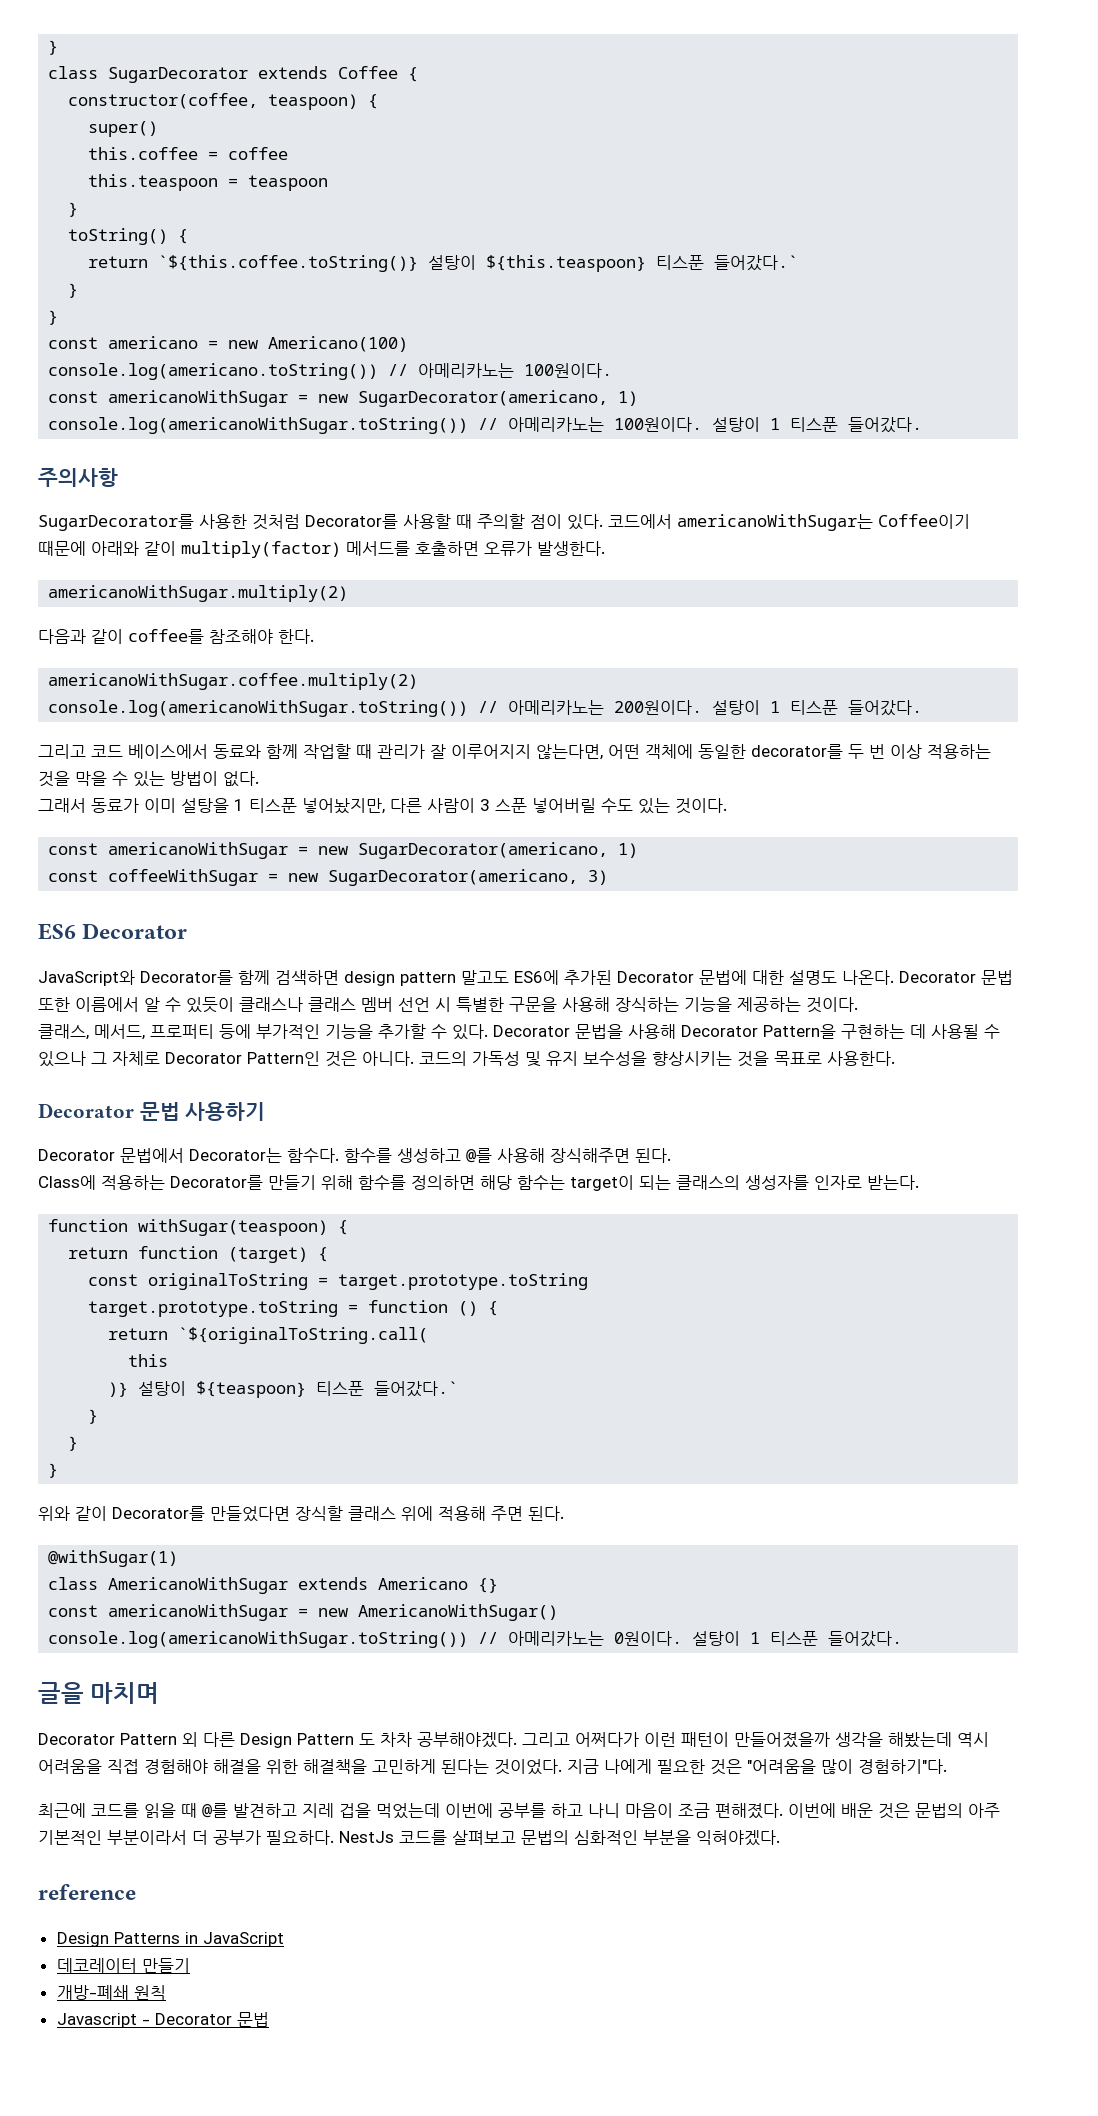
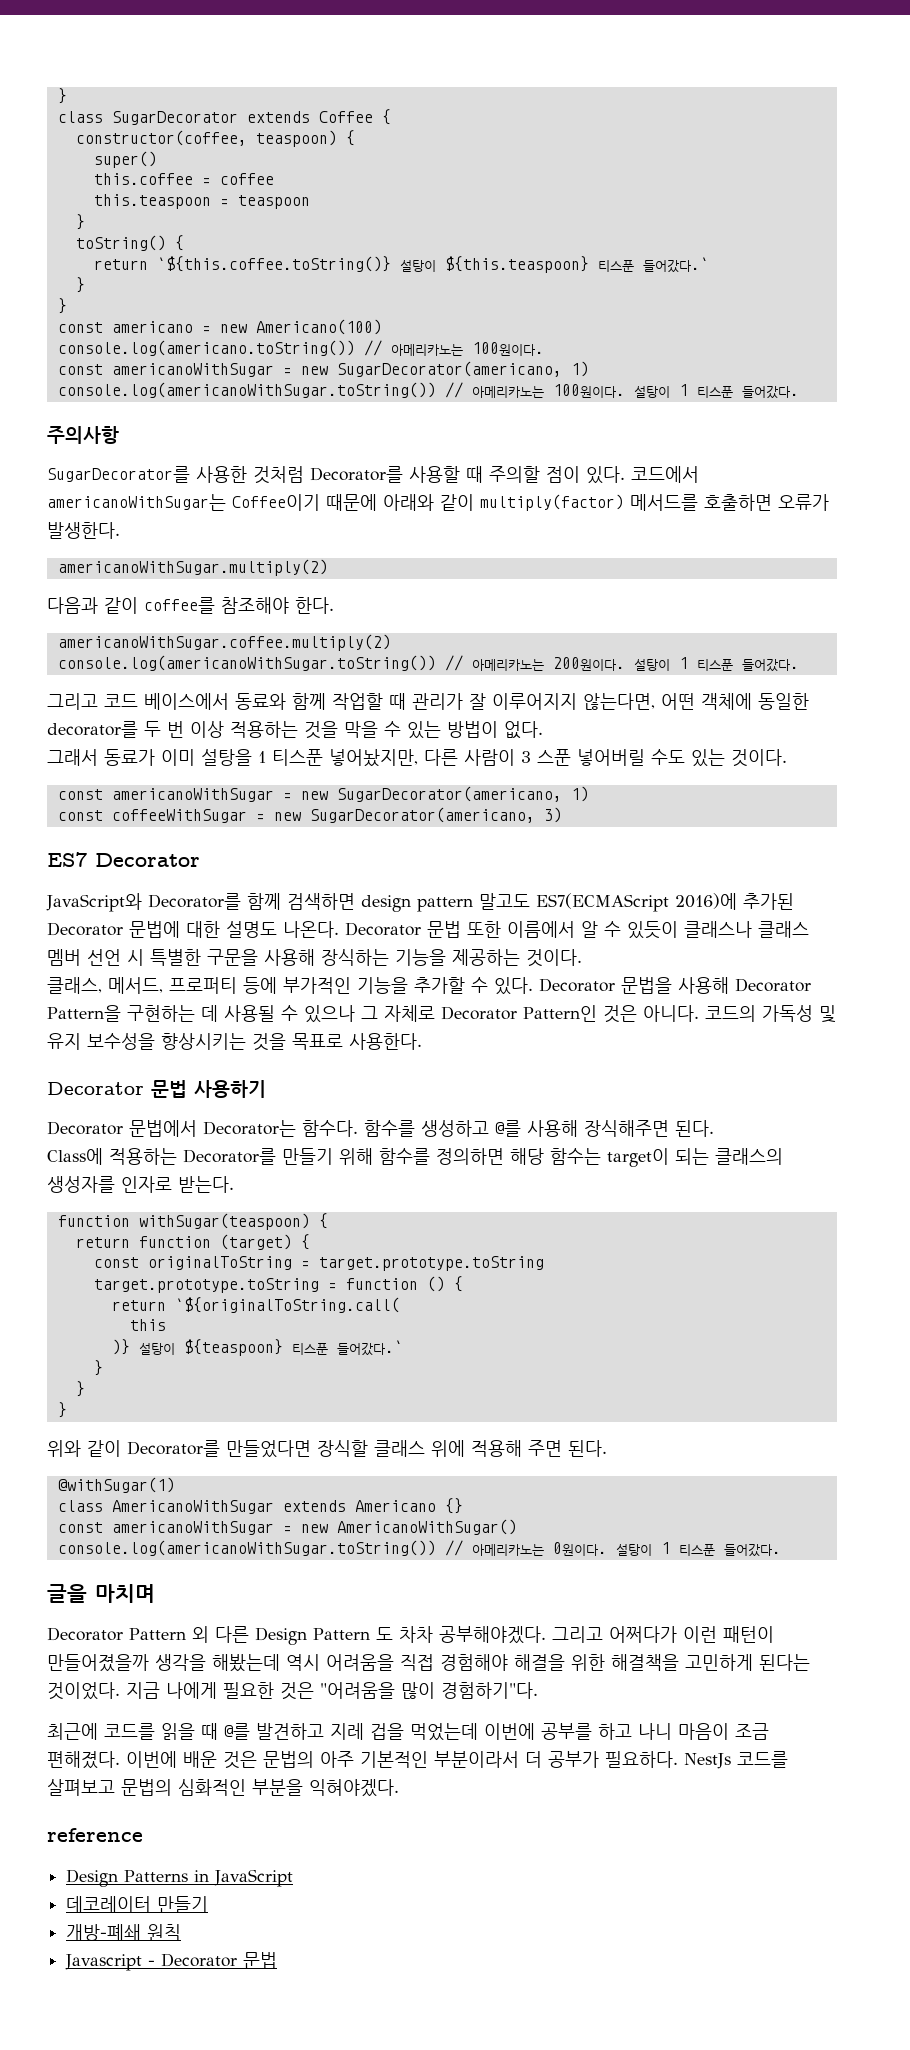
- ES6 Decorator
+ ES7 Decorator
- JavaScript와 Decorator를 함께 검색하면 design pattern 말고도 ES6에 추가된 Decorator 문법에 대한 설명도 나온다.
+ JavaScript와 Decorator를 함께 검색하면 design pattern 말고도 ES7(ECMAScript 2016)에 추가된 Decorator 문법에 대한 설명도 나온다.

